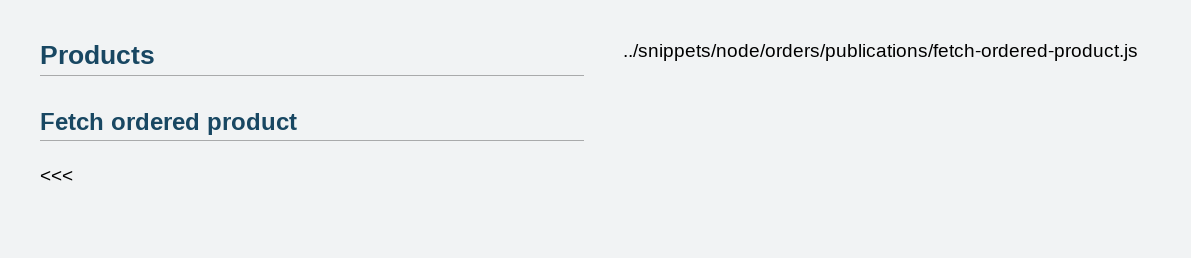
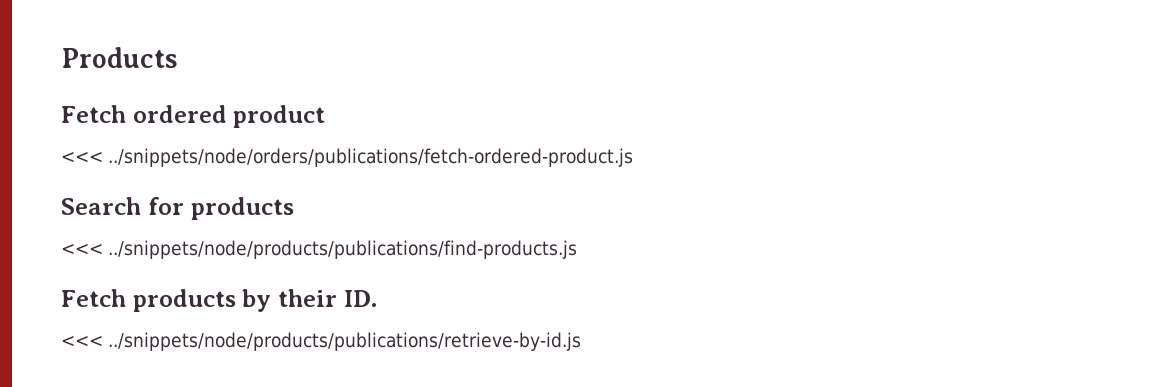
+ Search for products
+ <<< ../snippets/node/products/publications/find-products.js
+ Fetch products by their ID.
+ <<< ../snippets/node/products/publications/retrieve-by-id.js

